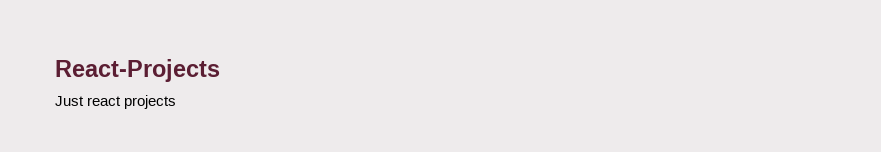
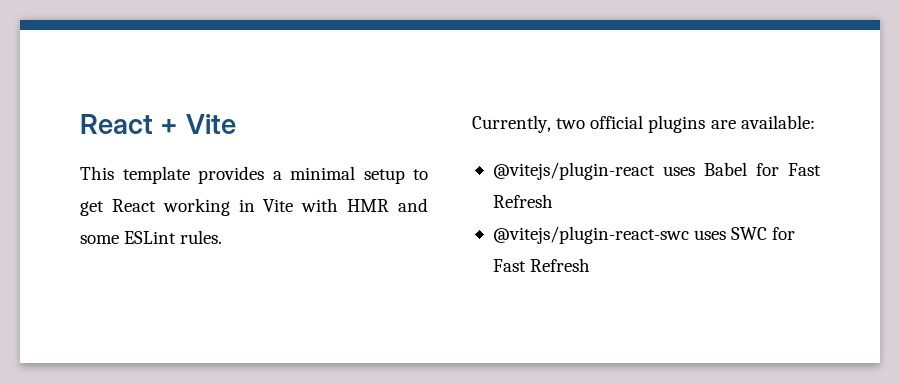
- React-Projects
- Just react projects
+ React + Vite
+ This template provides a minimal setup to get React working in Vite with HMR and some ESLint rules.
+ Currently, two official plugins are available:
+ @vitejs/plugin-react uses Babel for Fast Refresh
+ @vitejs/plugin-react-swc uses SWC for Fast Refresh

